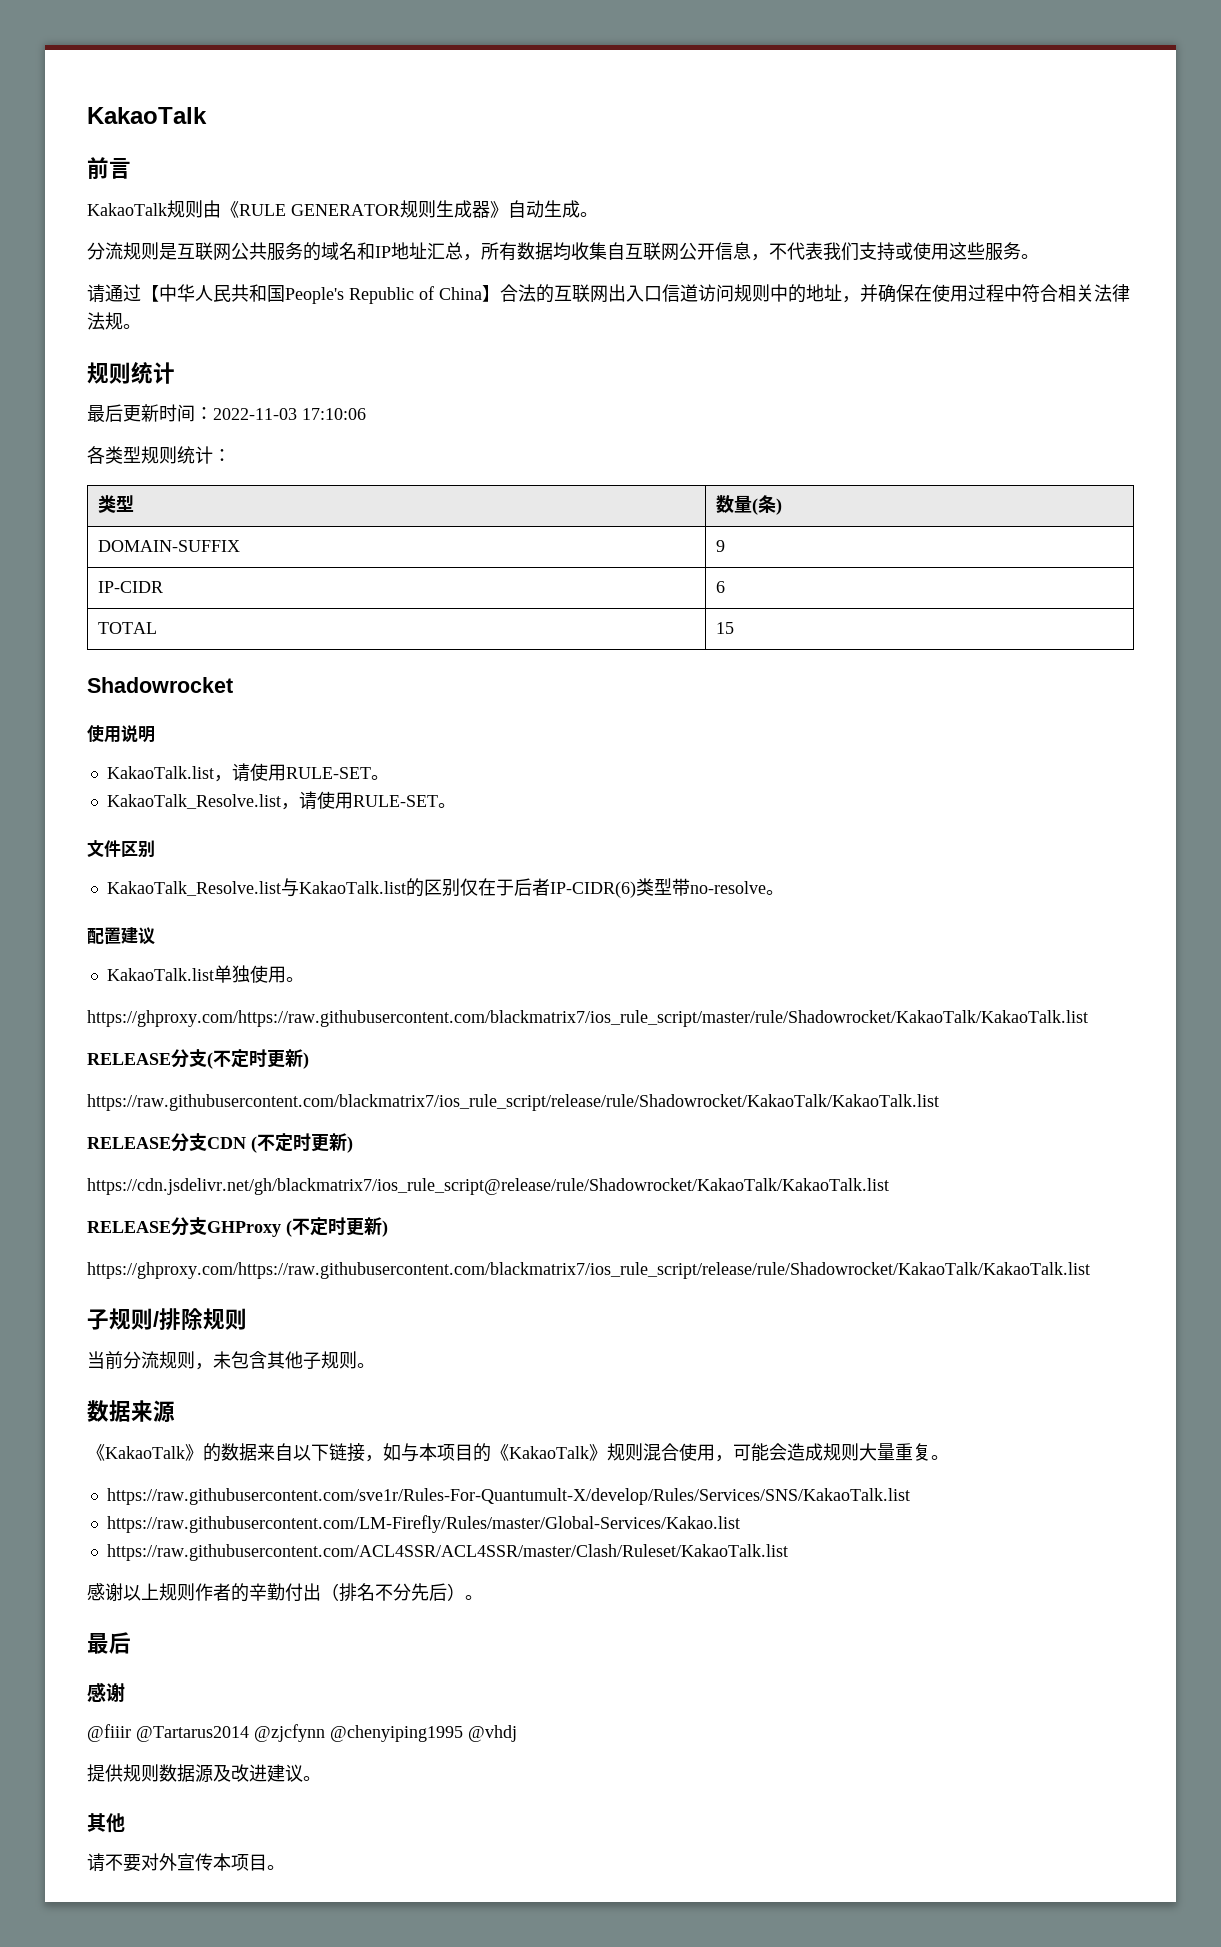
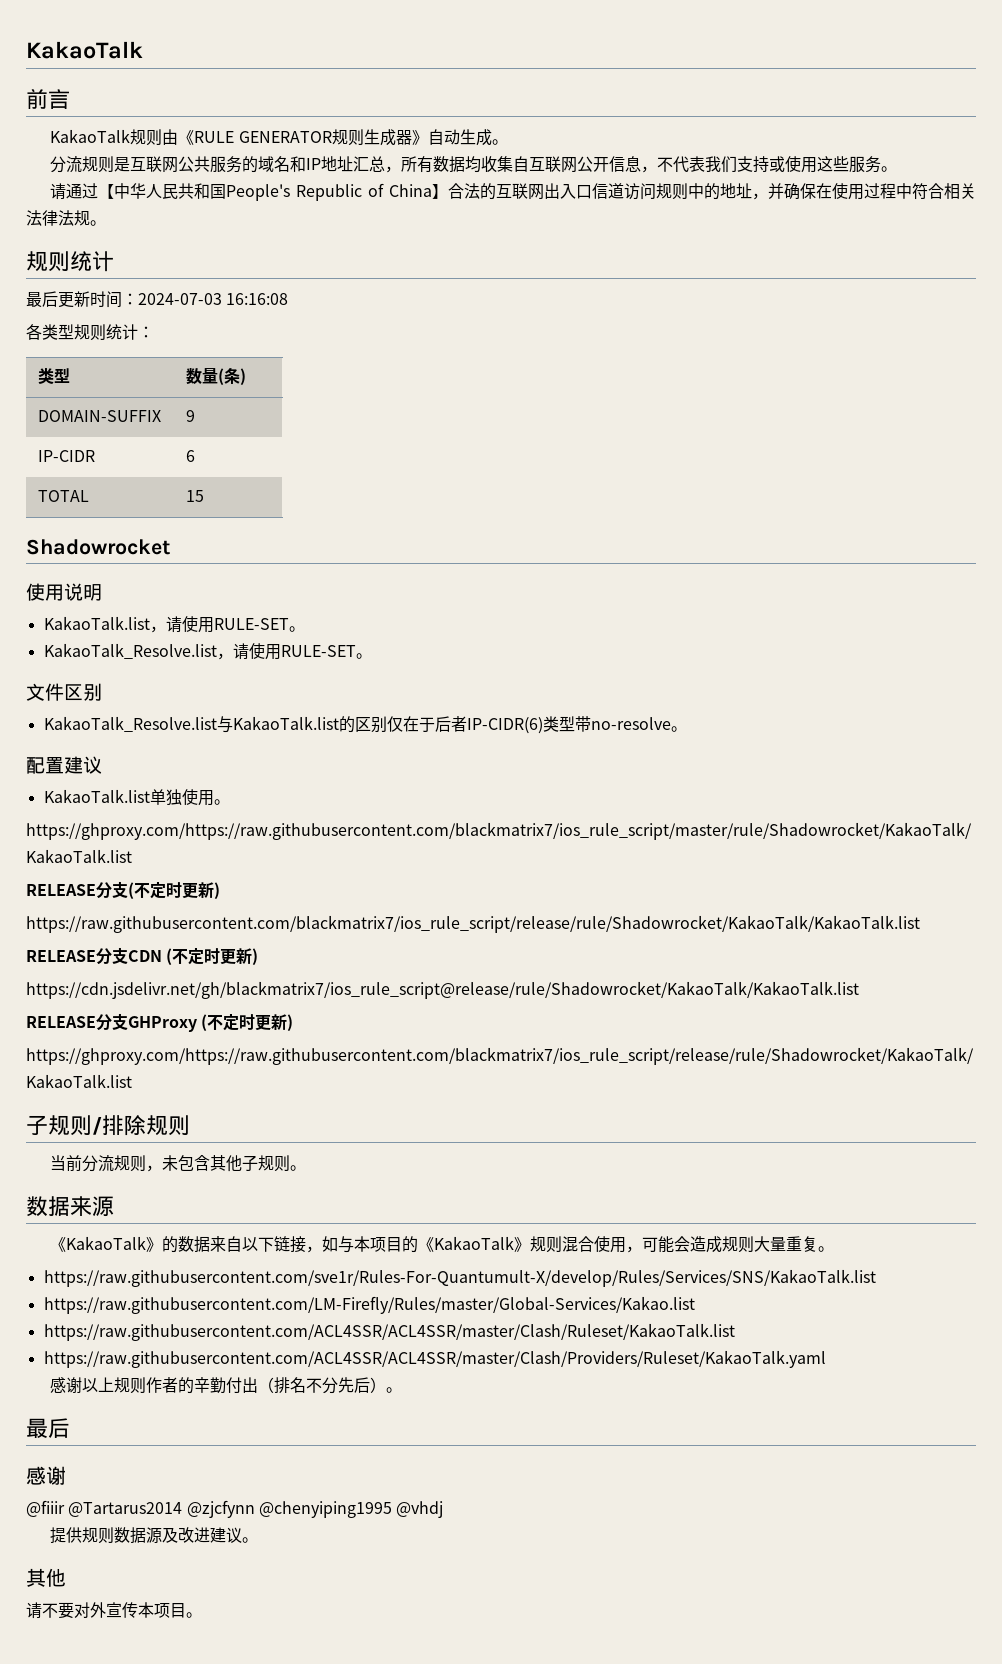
- 最后更新时间：2022-11-03 17:10:06
+ 最后更新时间：2024-07-03 16:16:08
+ https://raw.githubusercontent.com/ACL4SSR/ACL4SSR/master/Clash/Providers/Ruleset/KakaoTalk.yaml

